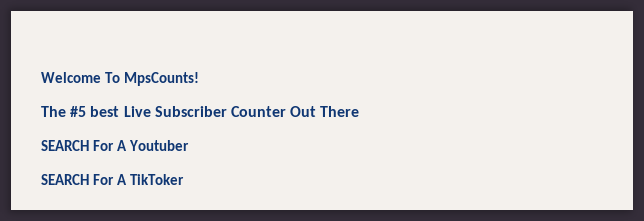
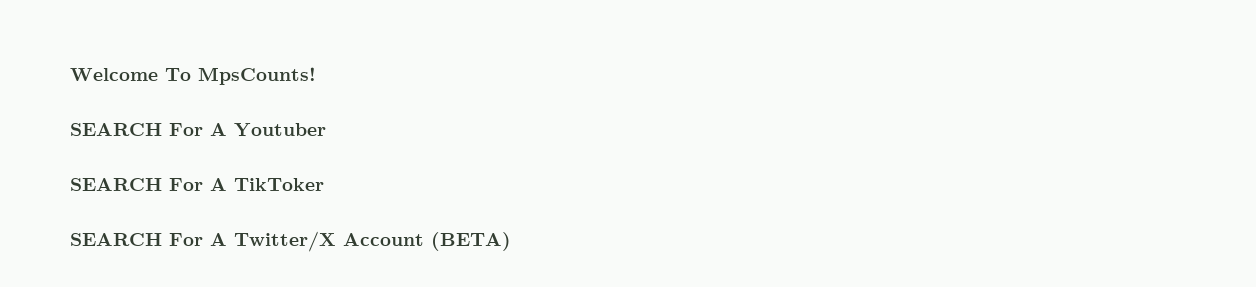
- The #5 best Live Subscriber Counter Out There
+ SEARCH For A Twitter/X Account (BETA)

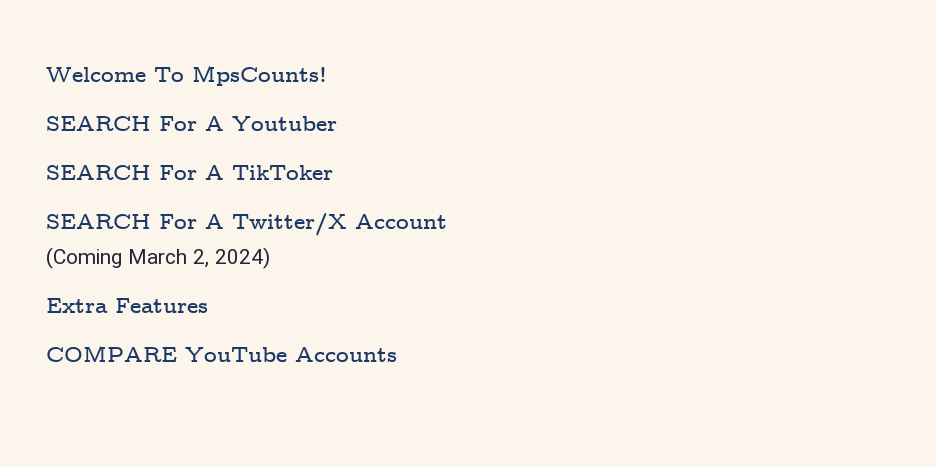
- SEARCH For A Twitter/X Account (BETA)
+ SEARCH For A Twitter/X Account
+ (Coming March 2, 2024)
+ Extra Features
+ COMPARE YouTube Accounts

